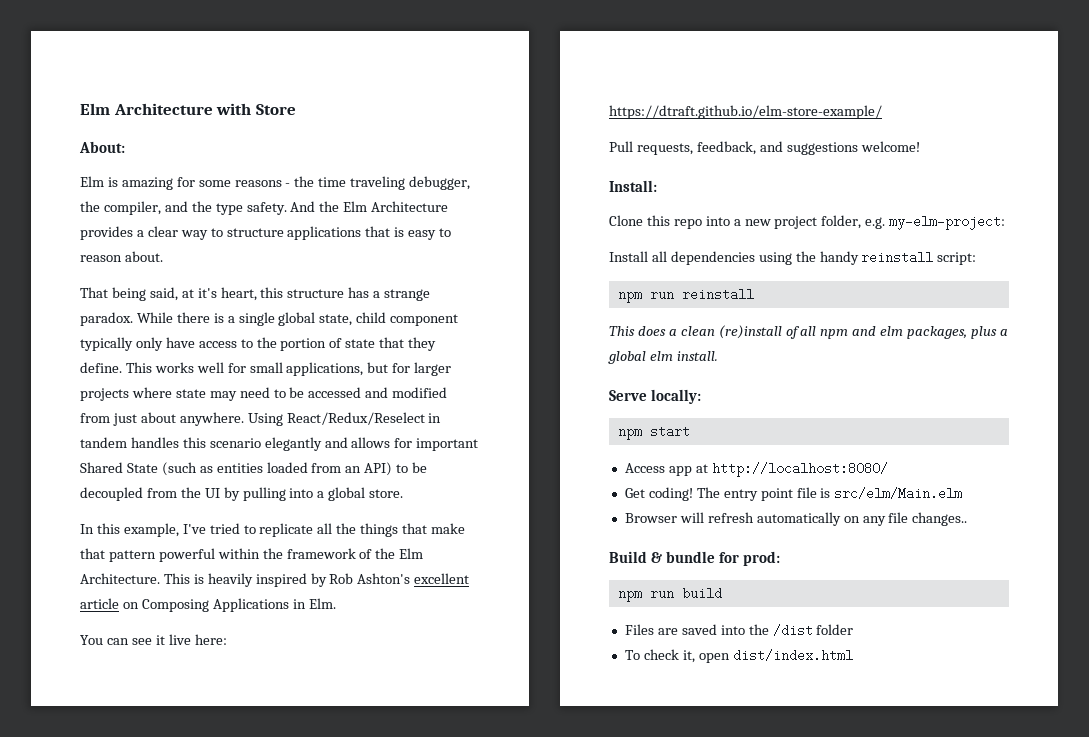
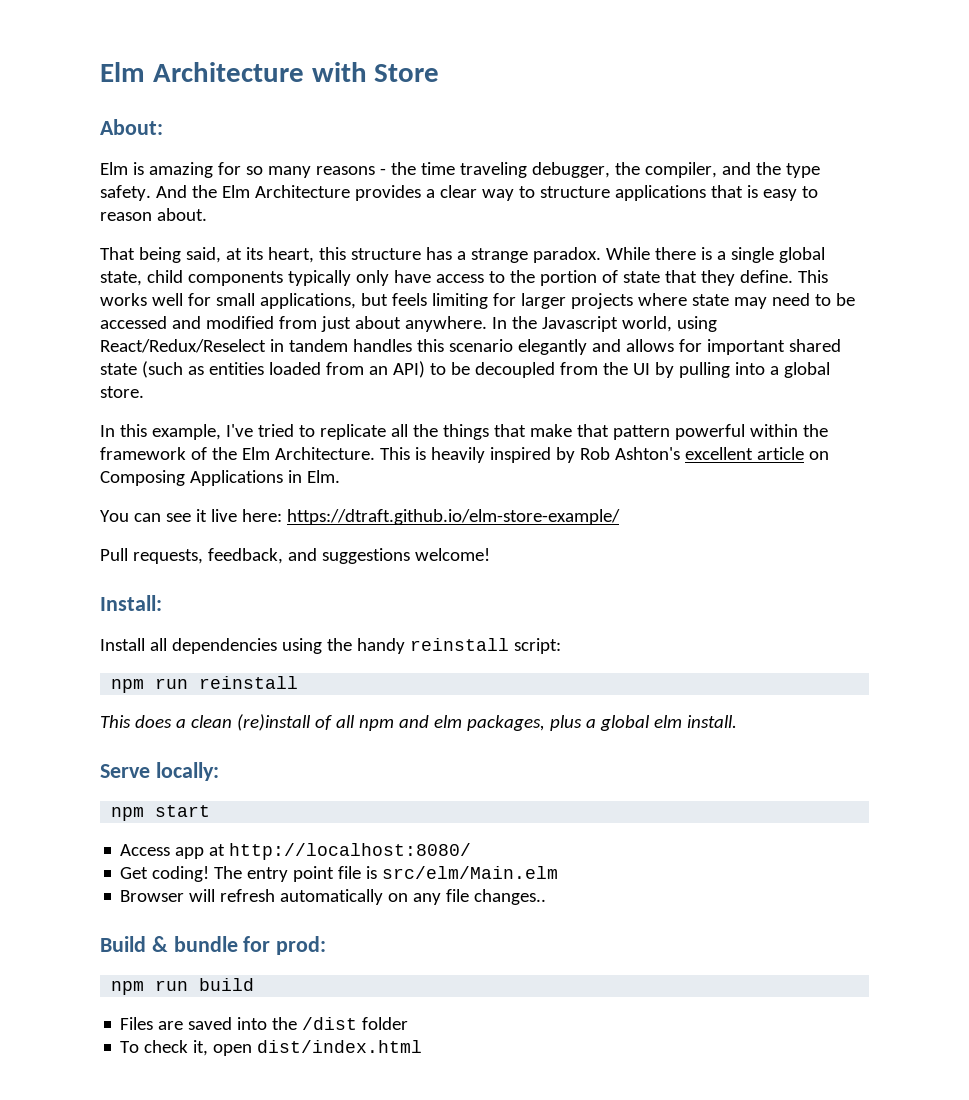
- Elm is amazing for some reasons - the time traveling debugger, the compiler, and the type safety.
+ Elm is amazing for so many reasons - the time traveling debugger, the compiler, and the type safety.
- That being said, at it's heart, this structure has a strange paradox.
+ That being said, at its heart, this structure has a strange paradox.
- While there is a single global state, child component typically only have access to the portion of state that they define.
+ While there is a single global state, child components typically only have access to the portion of state that they define.
- This works well for small applications, but for larger projects where state may need to be accessed and modified from just about anywhere.
+ This works well for small applications, but feels limiting for larger projects where state may need to be accessed and modified from just about anywhere.
- Using React/Redux/Reselect in tandem handles this scenario elegantly and allows for important Shared State (such as entities loaded from an API) to be decoupled from the UI by pulling into a global store.
+ In the Javascript world, using React/Redux/Reselect in tandem handles this scenario elegantly and allows for important shared state (such as entities loaded from an API) to be decoupled from the UI by pulling into a global store.
- Clone this repo into a new project folder, e.g. my-elm-project:

